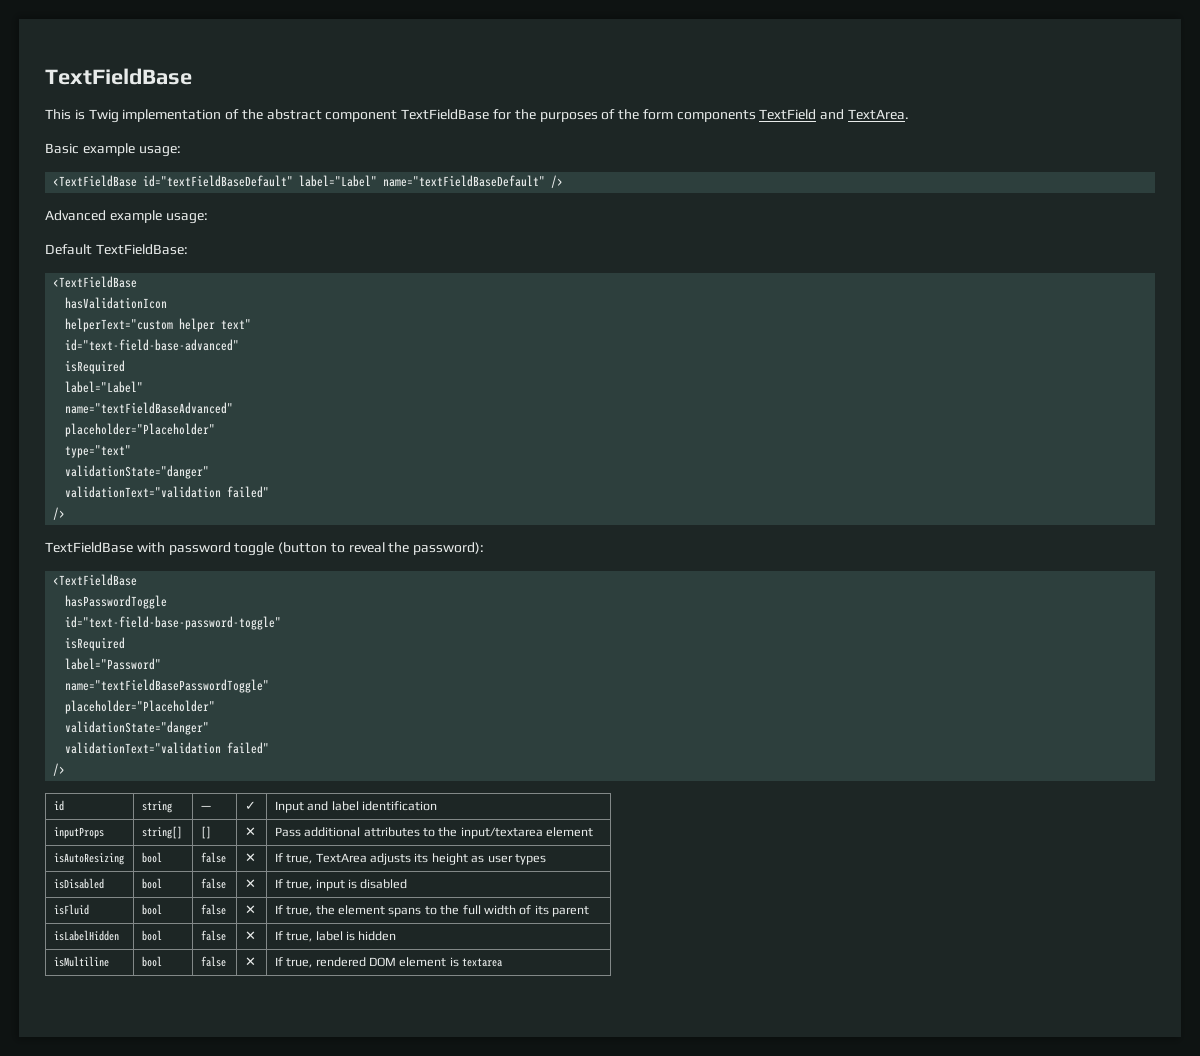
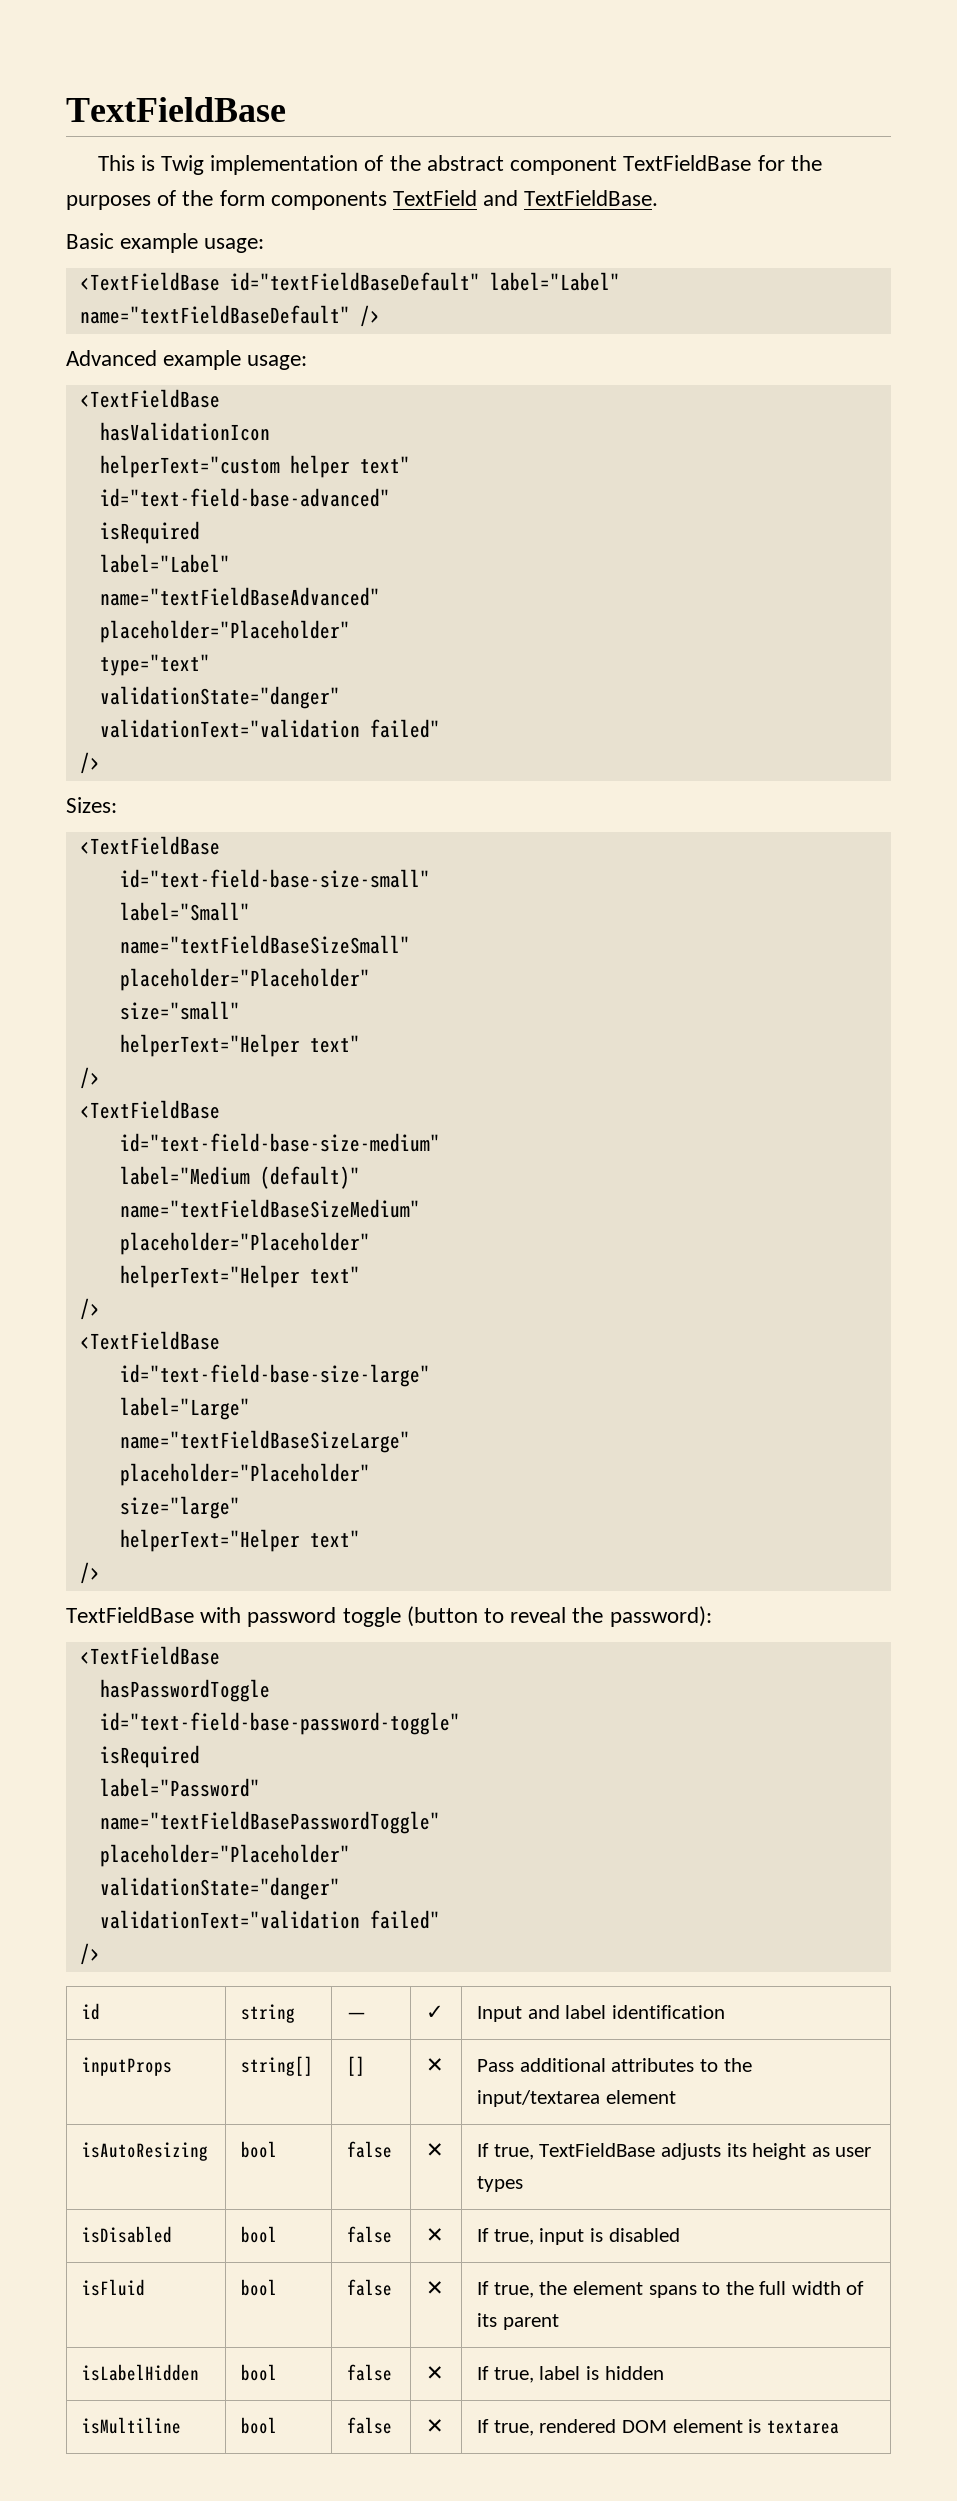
- This is Twig implementation of the abstract component TextFieldBase for the purposes of the form components TextField and TextArea.
+ This is Twig implementation of the abstract component TextFieldBase for the purposes of the form components TextField and TextFieldBase.
- Default TextFieldBase:
+ Sizes:
+ <TextFieldBase
+ id="text-field-base-size-small"
+ label="Small"
+ name="textFieldBaseSizeSmall"
+ placeholder="Placeholder"
+ size="small"
+ helperText="Helper text"
+ />
+ <TextFieldBase
+ id="text-field-base-size-medium"
+ label="Medium (default)"
+ name="textFieldBaseSizeMedium"
+ placeholder="Placeholder"
+ helperText="Helper text"
+ />
+ <TextFieldBase
+ id="text-field-base-size-large"
+ label="Large"
+ name="textFieldBaseSizeLarge"
+ placeholder="Placeholder"
+ size="large"
+ helperText="Helper text"
+ />
- isAutoResizing | bool | false | ✕ | If true, TextArea adjusts its height as user types
+ isAutoResizing | bool | false | ✕ | If true, TextFieldBase adjusts its height as user types

